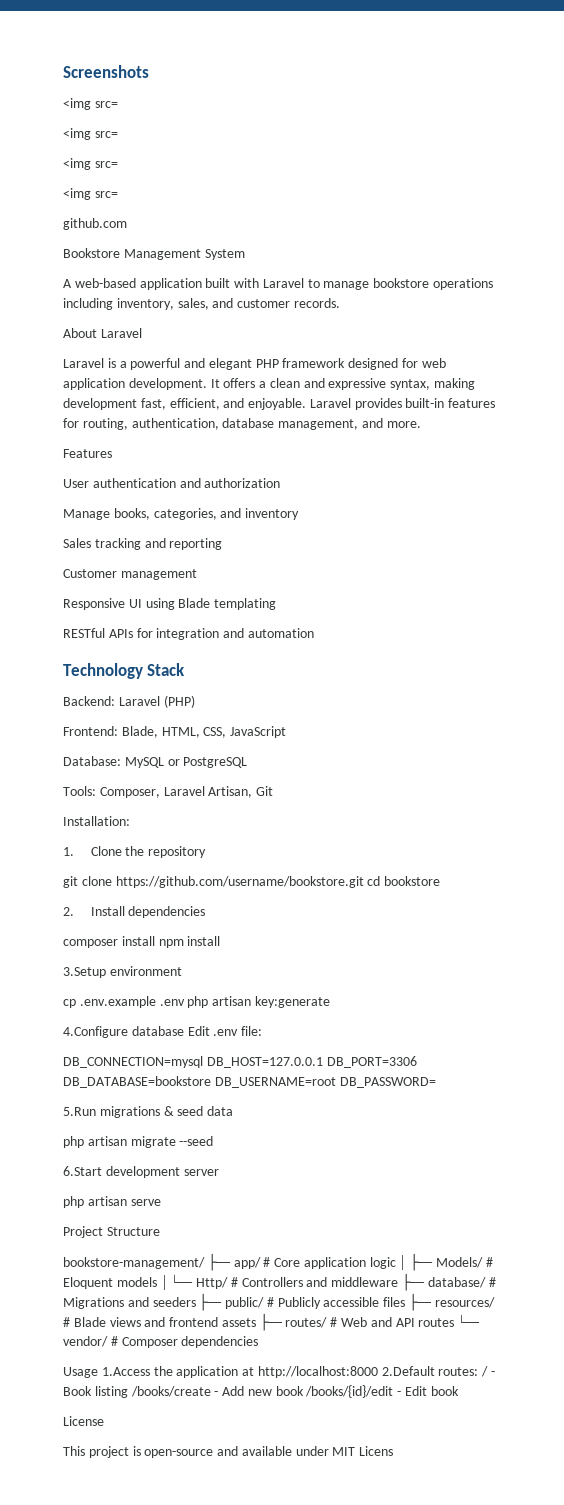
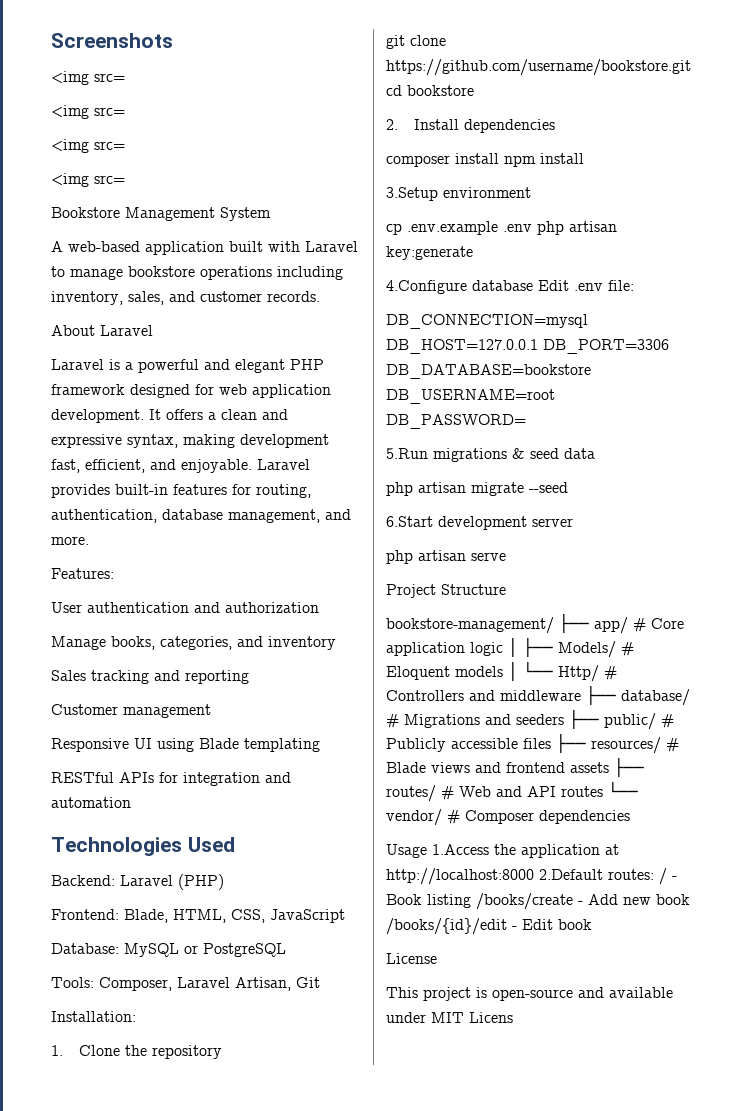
- github.com
- Features
+ Features:
- Technology Stack
+ Technologies Used

